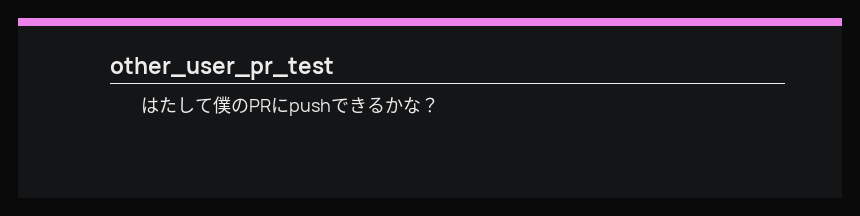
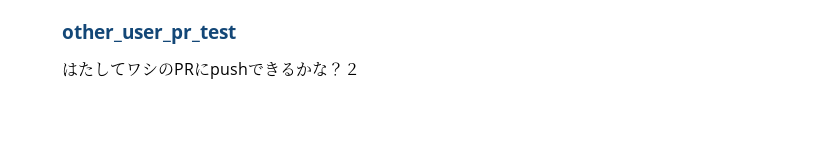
- はたして僕のPRにpushできるかな？
+ はたしてワシのPRにpushできるかな？
+ ２

